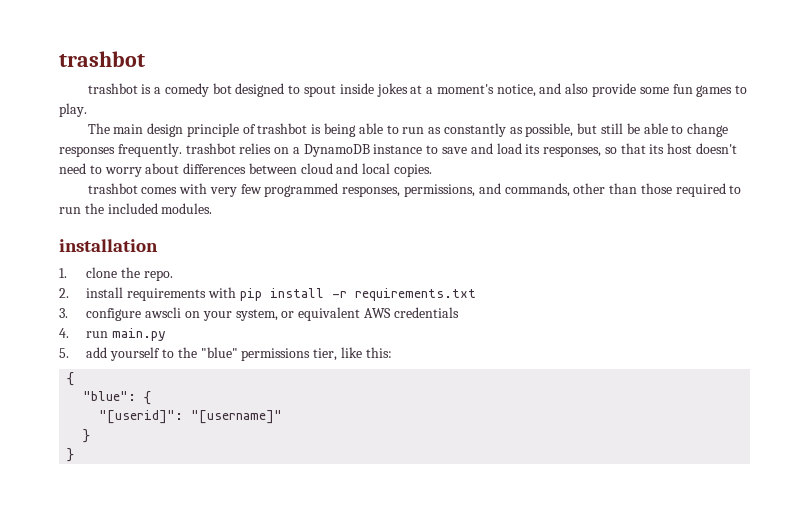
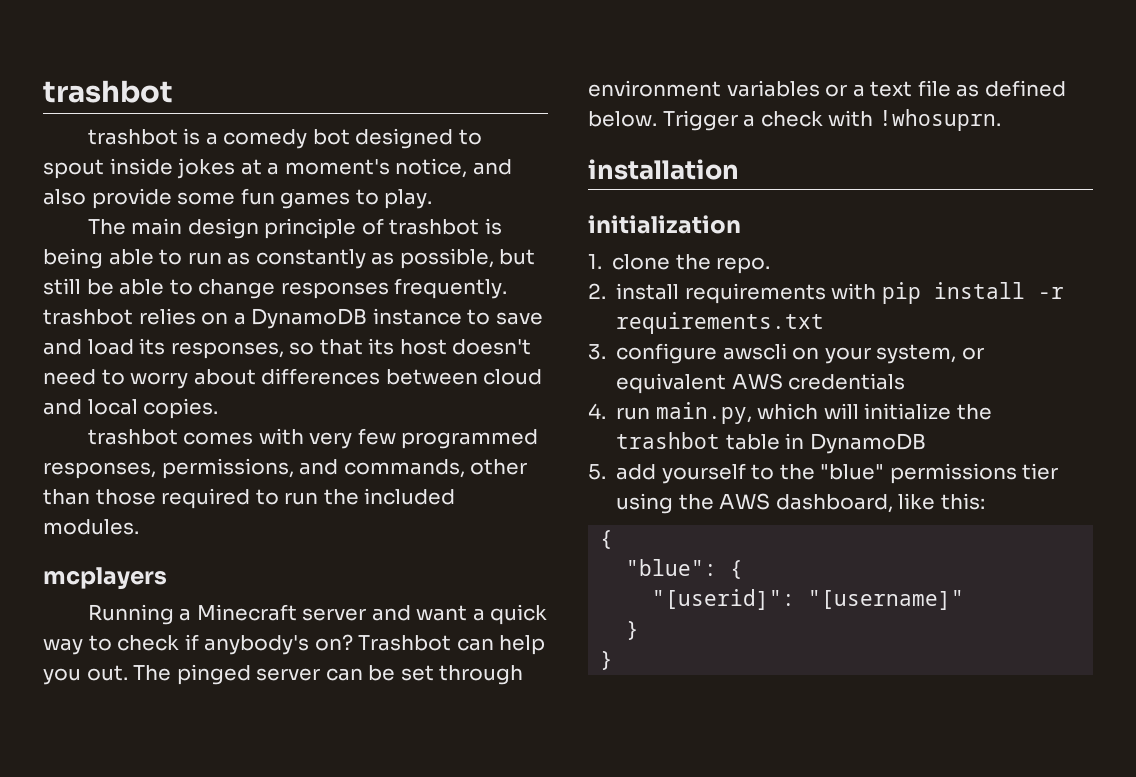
+ mcplayers
+ Running a Minecraft server and want a quick way to check if anybody's on? Trashbot can help you out. The pinged server can be set through environment variables or a text file as defined below. Trigger a check with !whosuprn.
+ initialization
- 4. run main.py
+ 4. run main.py, which will initialize the trashbot table in DynamoDB
- 5. add yourself to the "blue" permissions tier, like this:
+ 5. add yourself to the "blue" permissions tier using the AWS dashboard, like this:

